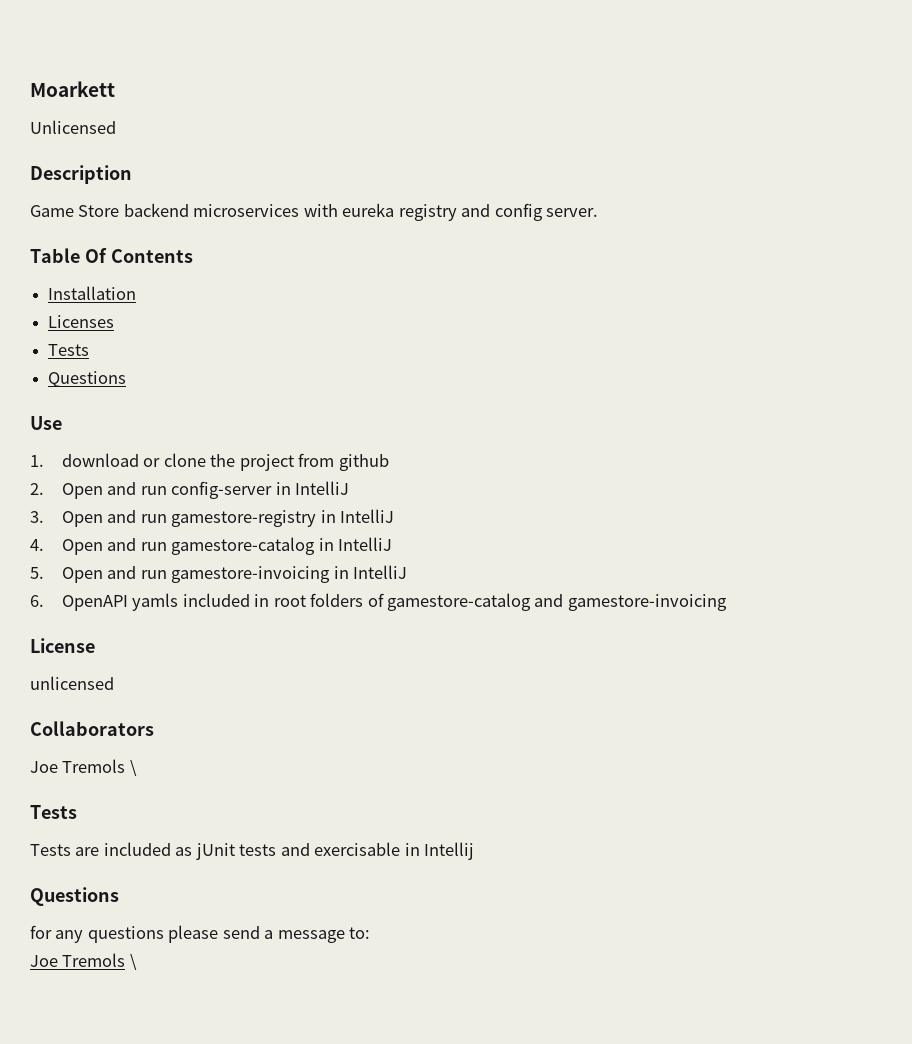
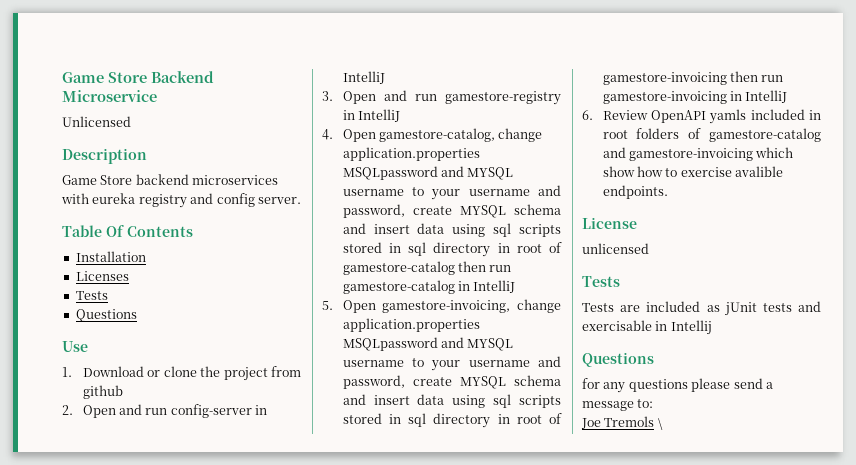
- Moarkett
+ Game Store Backend Microservice
- 1. download or clone the project from github
+ 1. Download or clone the project from github
- 4. Open and run gamestore-catalog in IntelliJ
+ 4. Open gamestore-catalog, change application.properties MSQLpassword and MYSQL username to your username and password, create MYSQL schema and insert data using sql scripts stored in sql directory in root of gamestore-catalog then run gamestore-catalog in IntelliJ
- 5. Open and run gamestore-invoicing in IntelliJ
+ 5. Open gamestore-invoicing, change application.properties MSQLpassword and MYSQL username to your username and password, create MYSQL schema and insert data using sql scripts stored in sql directory in root of gamestore-invoicing then run gamestore-invoicing in IntelliJ
- 6. OpenAPI yamls included in root folders of gamestore-catalog and gamestore-invoicing
+ 6. Review OpenAPI yamls included in root folders of gamestore-catalog and gamestore-invoicing which show how to exercise avalible endpoints.
  License
  unlicensed
- Collaborators
- Joe Tremols \

